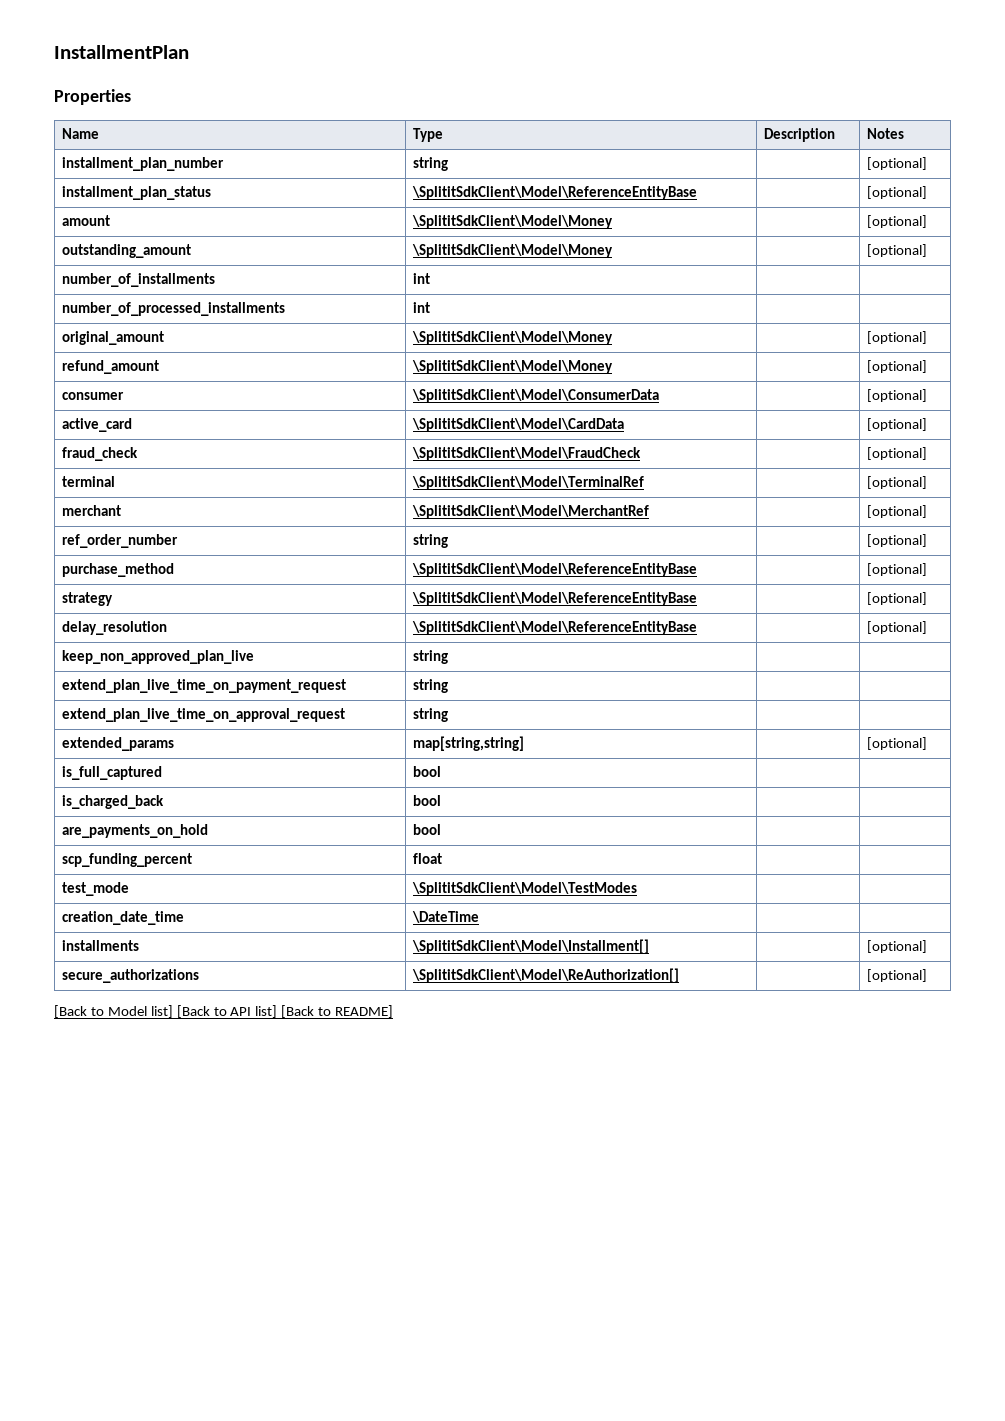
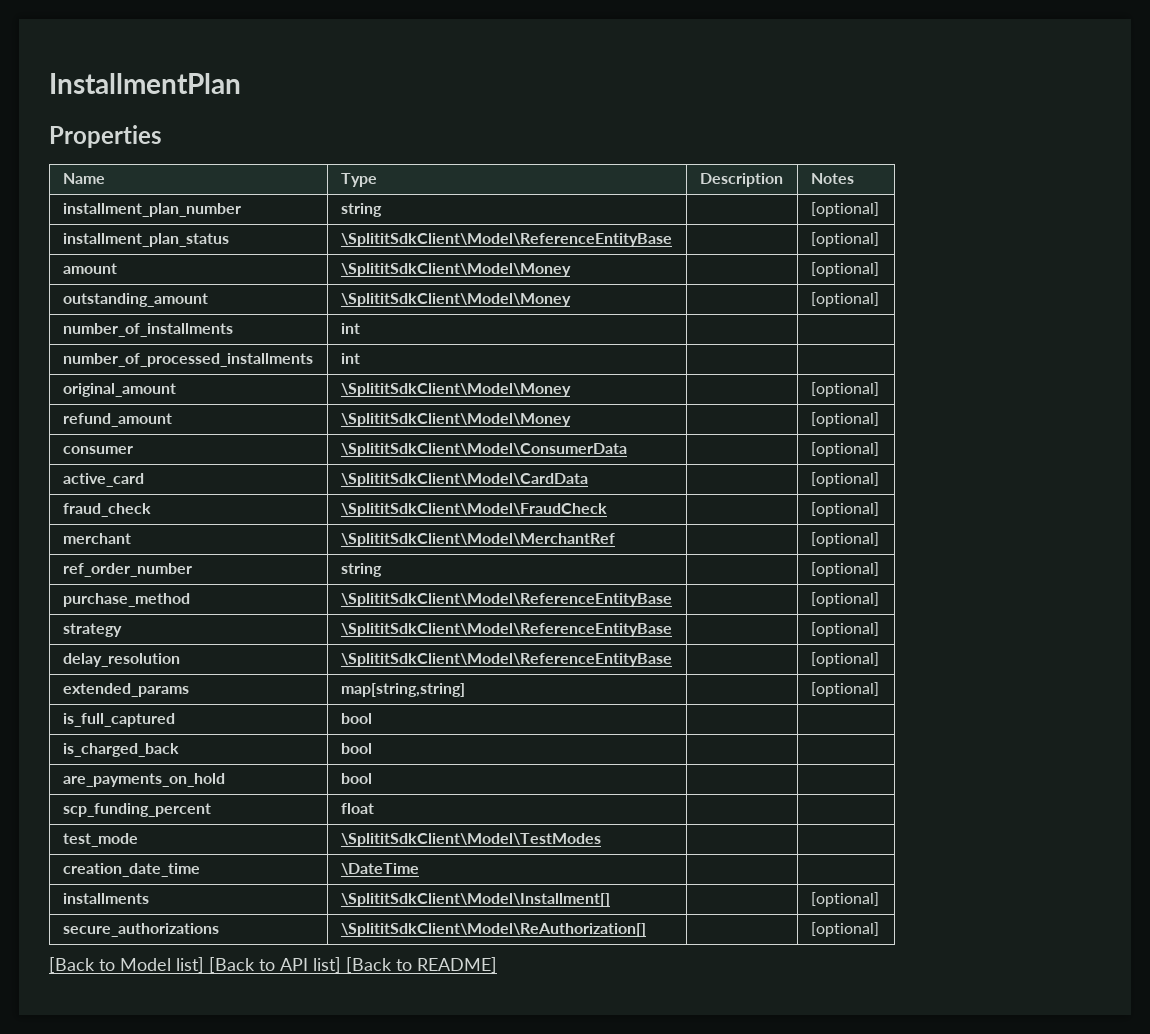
- terminal | \SplititSdkClient\Model\TerminalRef | | [optional]
- keep_non_approved_plan_live | string | |
- extend_plan_live_time_on_payment_request | string | |
- extend_plan_live_time_on_approval_request | string | |

